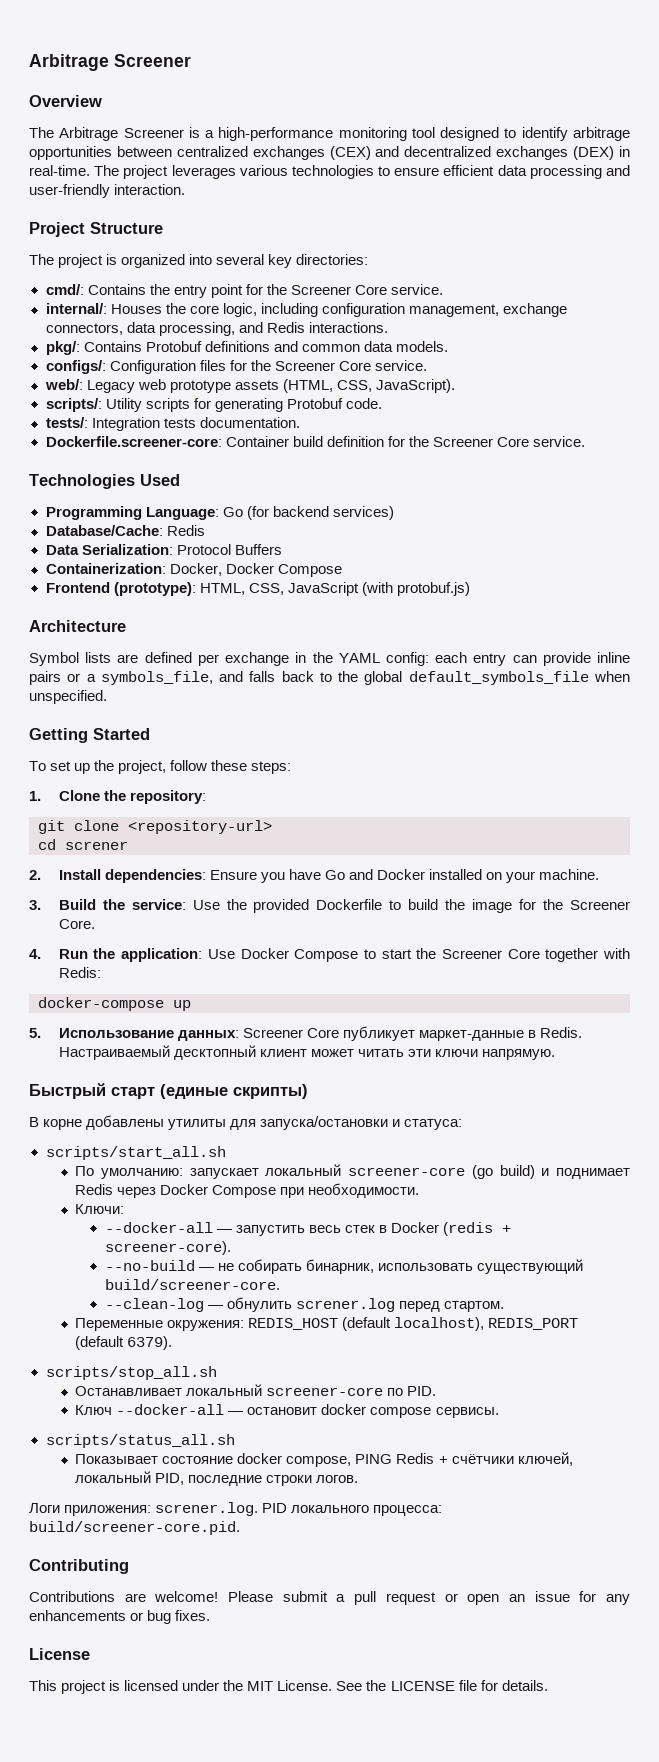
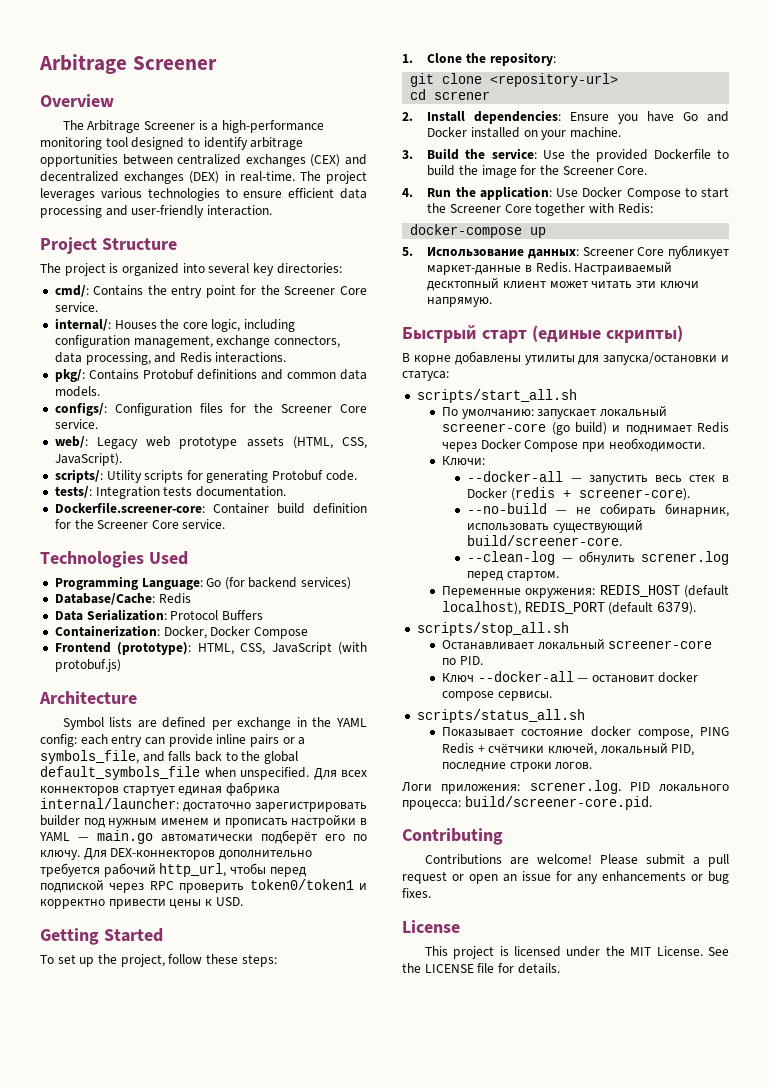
+ Для всех коннекторов стартует единая фабрика internal/launcher: достаточно зарегистрировать builder под нужным именем и прописать настройки в YAML — main.go автоматически подберёт его по ключу. Для DEX-коннекторов дополнительно требуется рабочий http_url, чтобы перед подпиской через RPC проверить token0/token1 и корректно привести цены к USD.

